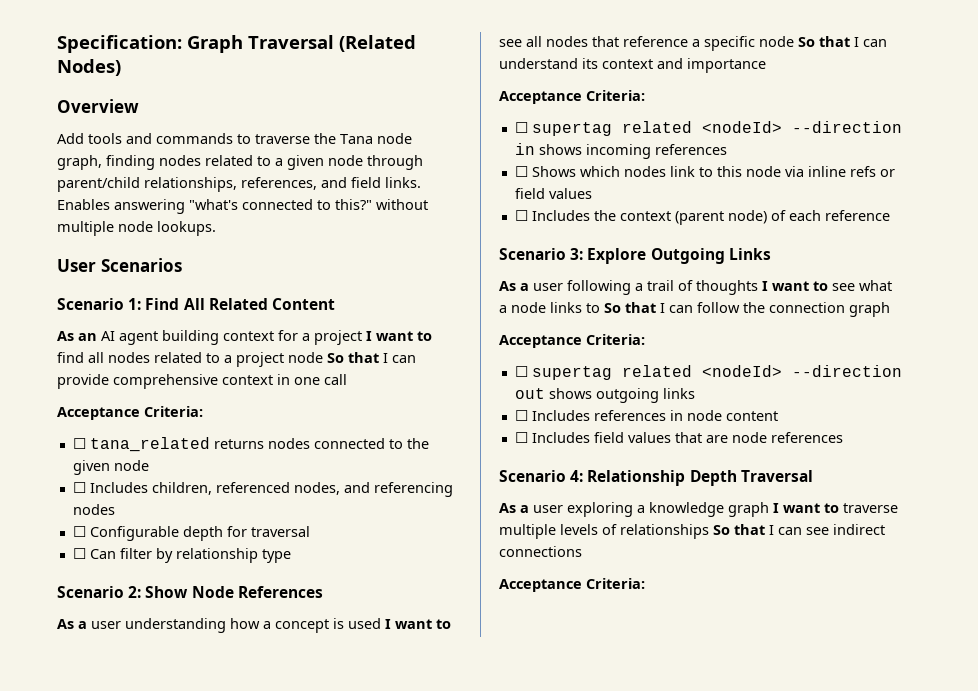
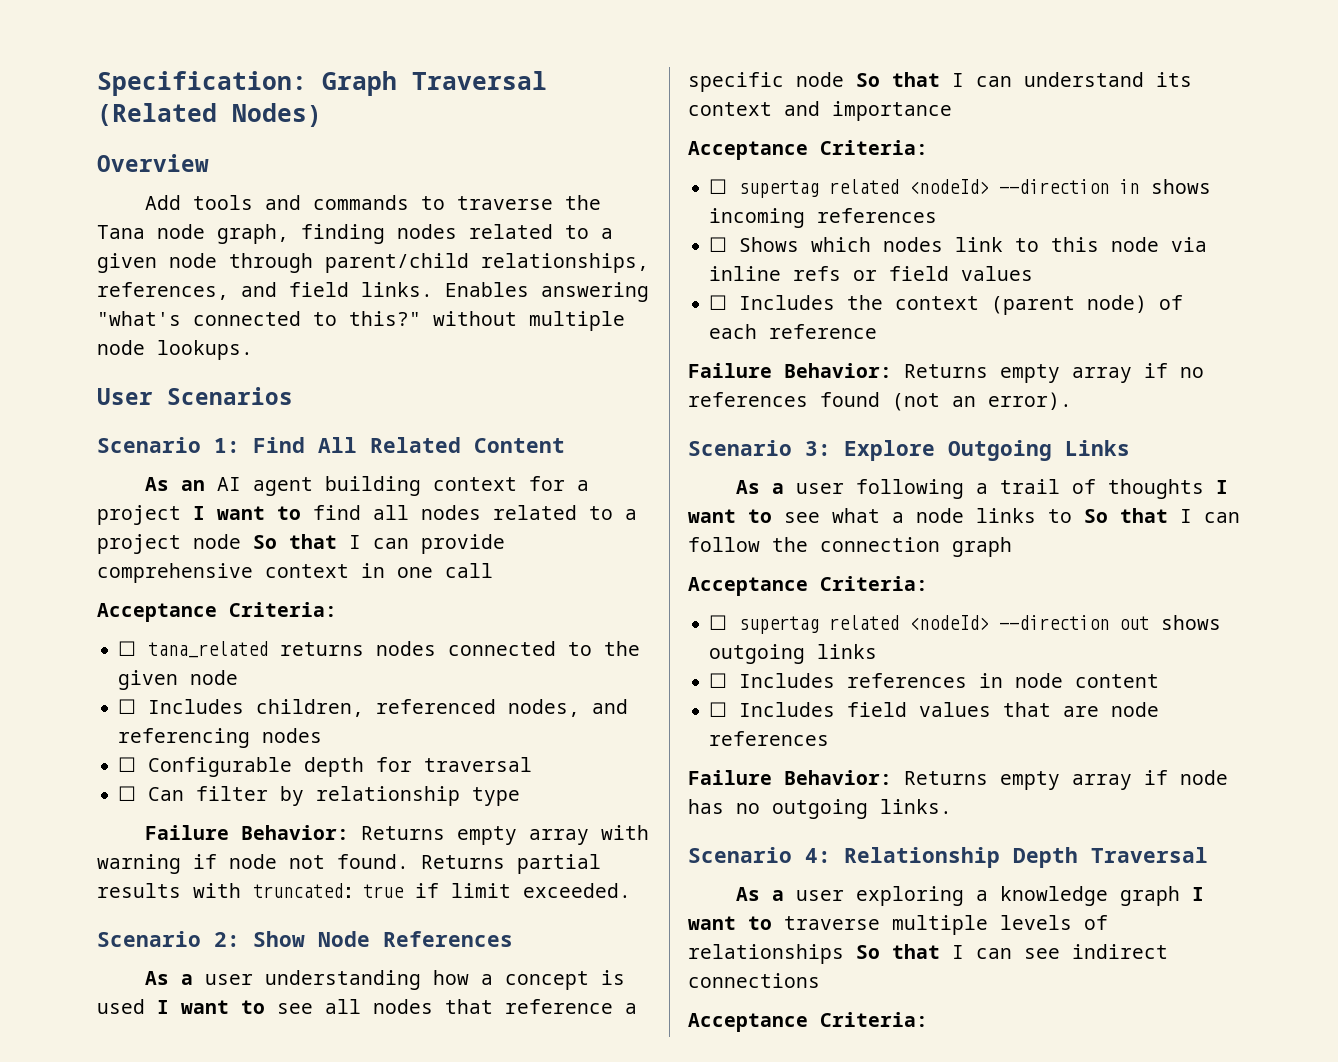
+ Failure Behavior: Returns empty array with warning if node not found. Returns partial results with truncated: true if limit exceeded.
+ Failure Behavior: Returns empty array if no references found (not an error).
+ Failure Behavior: Returns empty array if node has no outgoing links.

